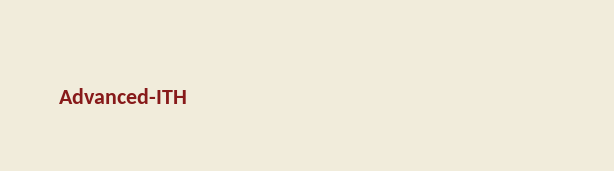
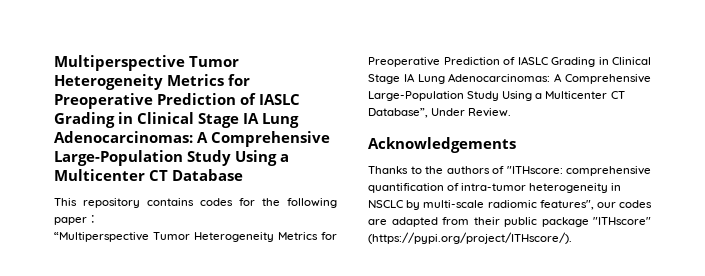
- Advanced-ITH
+ Multiperspective Tumor Heterogeneity Metrics for Preoperative Prediction of IASLC Grading in Clinical Stage IA Lung Adenocarcinomas: A Comprehensive Large-Population Study Using a Multicenter CT Database
+ This repository contains codes for the following paper：
+ “Multiperspective Tumor Heterogeneity Metrics for Preoperative Prediction of IASLC Grading in Clinical Stage IA Lung Adenocarcinomas: A Comprehensive Large-Population Study Using a Multicenter CT Database”, Under Review.
+ Acknowledgements
+ Thanks to the authors of "ITHscore: comprehensive quantification of intra-tumor heterogeneity in NSCLC by multi-scale radiomic features", our codes are adapted from their public package "ITHscore" (https://pypi.org/project/ITHscore/).

